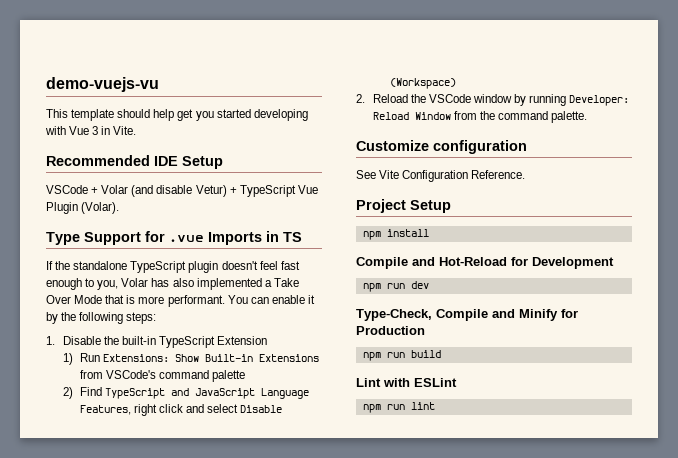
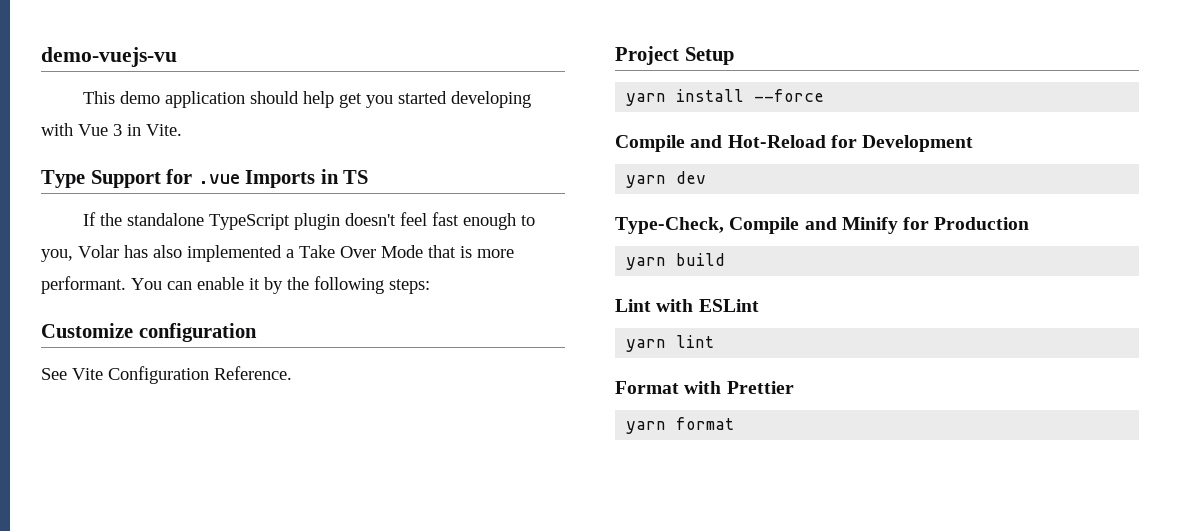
- This template should help get you started developing with Vue 3 in Vite.
+ This demo application should help get you started developing with Vue 3 in Vite.
- Recommended IDE Setup
- VSCode + Volar (and disable Vetur) + TypeScript Vue Plugin (Volar).
- 1. Disable the built-in TypeScript Extension
- 1) Run Extensions: Show Built-in Extensions from VSCode's command palette
- 2) Find TypeScript and JavaScript Language Features, right click and select Disable (Workspace)
- 2. Reload the VSCode window by running Developer: Reload Window from the command palette.
- npm install
+ yarn install --force
- npm run dev
+ yarn dev
- npm run build
+ yarn build
- npm run lint
+ yarn lint
+ Format with Prettier
+ yarn format

